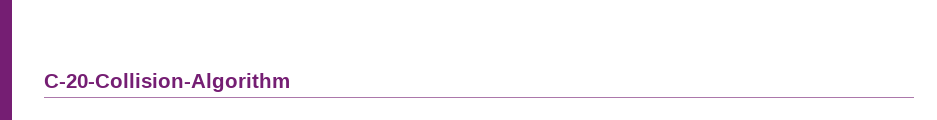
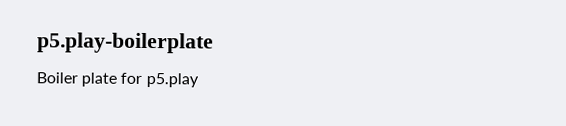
- C-20-Collision-Algorithm
+ p5.play-boilerplate
+ Boiler plate for p5.play

